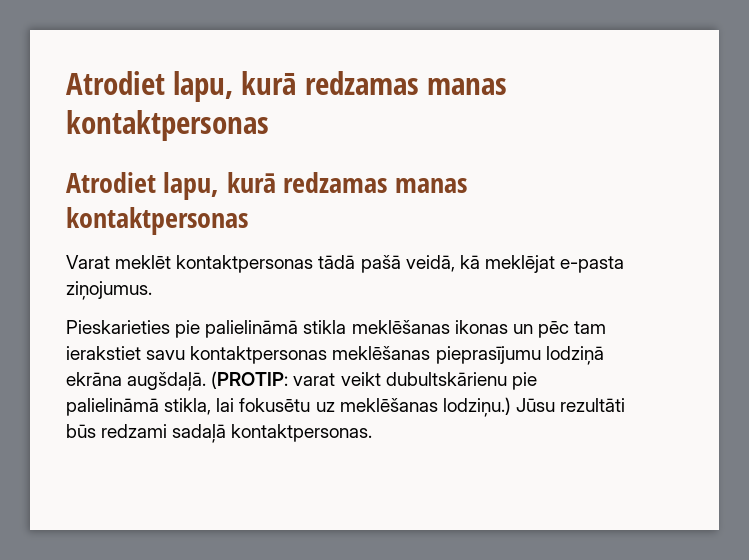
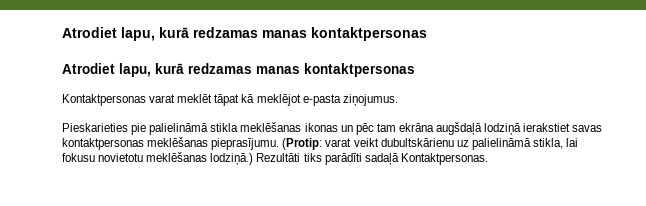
- Varat meklēt kontaktpersonas tādā pašā veidā, kā meklējat e-pasta ziņojumus.
+ Kontaktpersonas varat meklēt tāpat kā meklējot e-pasta ziņojumus.
- Pieskarieties pie palielināmā stikla meklēšanas ikonas un pēc tam ierakstiet savu kontaktpersonas meklēšanas pieprasījumu lodziņā ekrāna augšdaļā. (PROTIP: varat veikt dubultskārienu pie palielināmā stikla, lai fokusētu uz meklēšanas lodziņu.) Jūsu rezultāti būs redzami sadaļā kontaktpersonas.
+ Pieskarieties pie palielināmā stikla meklēšanas ikonas un pēc tam ekrāna augšdaļā lodziņā ierakstiet savas kontaktpersonas meklēšanas pieprasījumu. (Protip: varat veikt dubultskārienu uz palielināmā stikla, lai fokusu novietotu meklēšanas lodziņā.) Rezultāti tiks parādīti sadaļā Kontaktpersonas.

